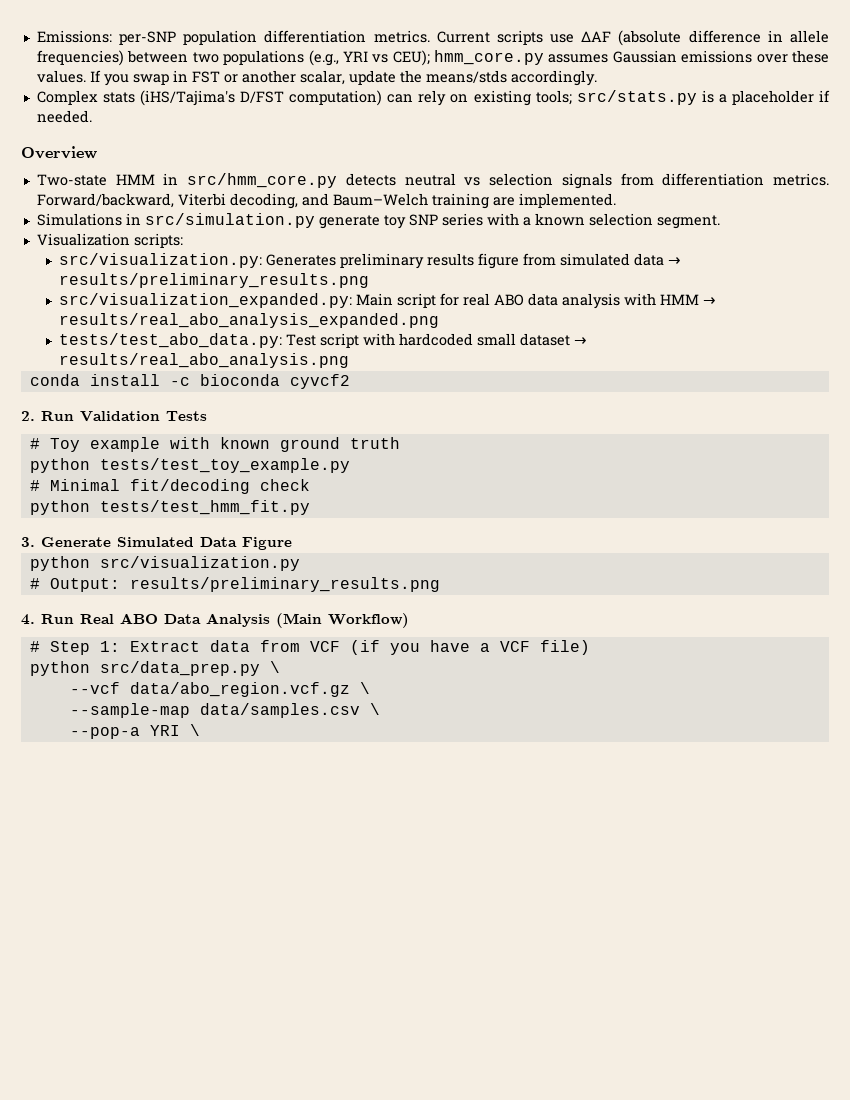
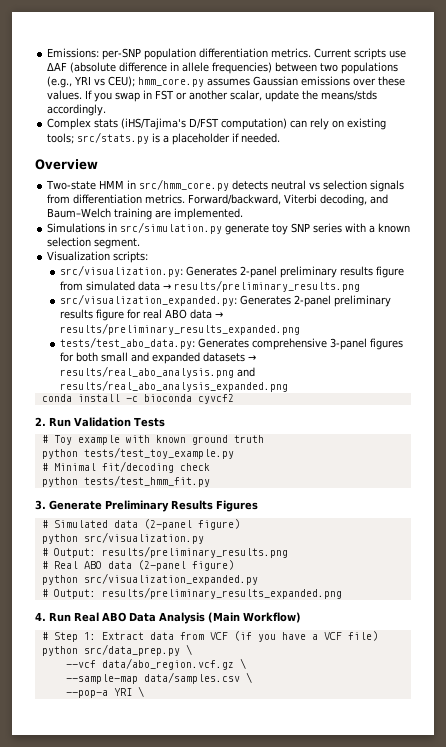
- src/visualization.py: Generates preliminary results figure from simulated data → results/preliminary_results.png
+ src/visualization.py: Generates 2-panel preliminary results figure from simulated data → results/preliminary_results.png
- src/visualization_expanded.py: Main script for real ABO data analysis with HMM → results/real_abo_analysis_expanded.png
- tests/test_abo_data.py: Test script with hardcoded small dataset → results/real_abo_analysis.png
+ src/visualization_expanded.py: Generates 2-panel preliminary results figure for real ABO data → results/preliminary_results_expanded.png
+ tests/test_abo_data.py: Generates comprehensive 3-panel figures for both small and expanded datasets → results/real_abo_analysis.png and results/real_abo_analysis_expanded.png
- 3. Generate Simulated Data Figure
+ 3. Generate Preliminary Results Figures
+ # Simulated data (2-panel figure)
+ # Real ABO data (2-panel figure)
+ python src/visualization_expanded.py
+ # Output: results/preliminary_results_expanded.png

